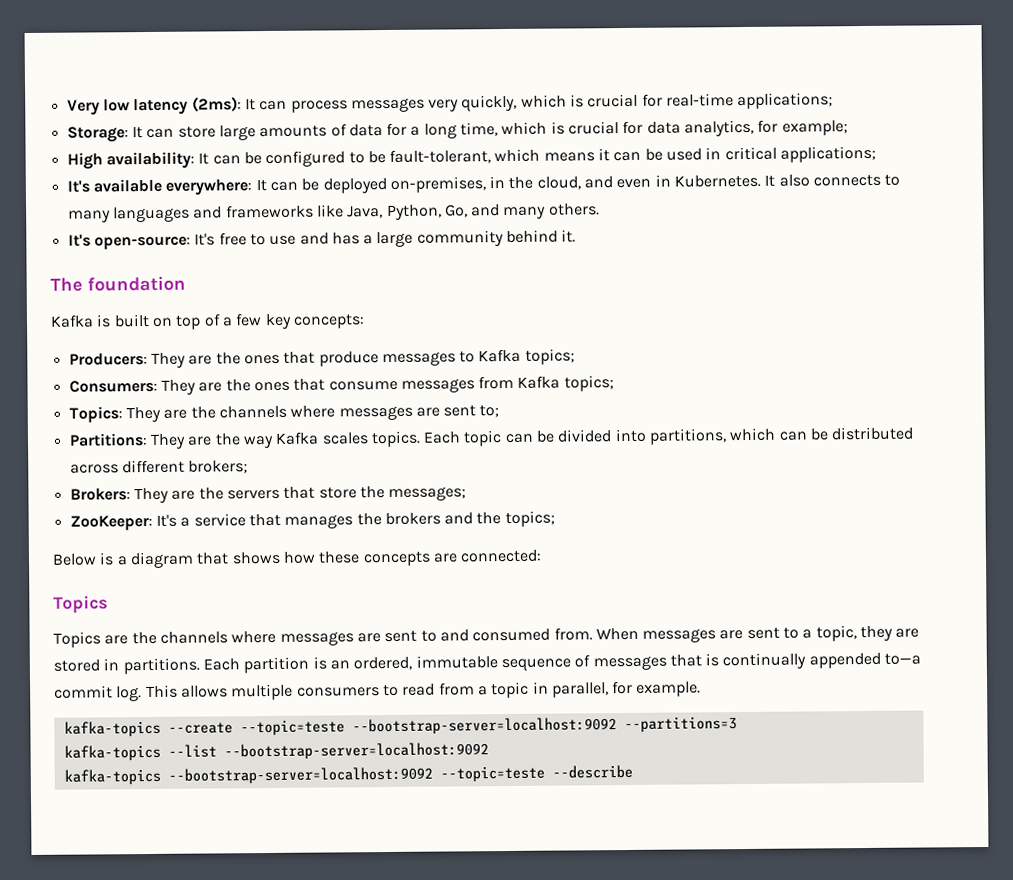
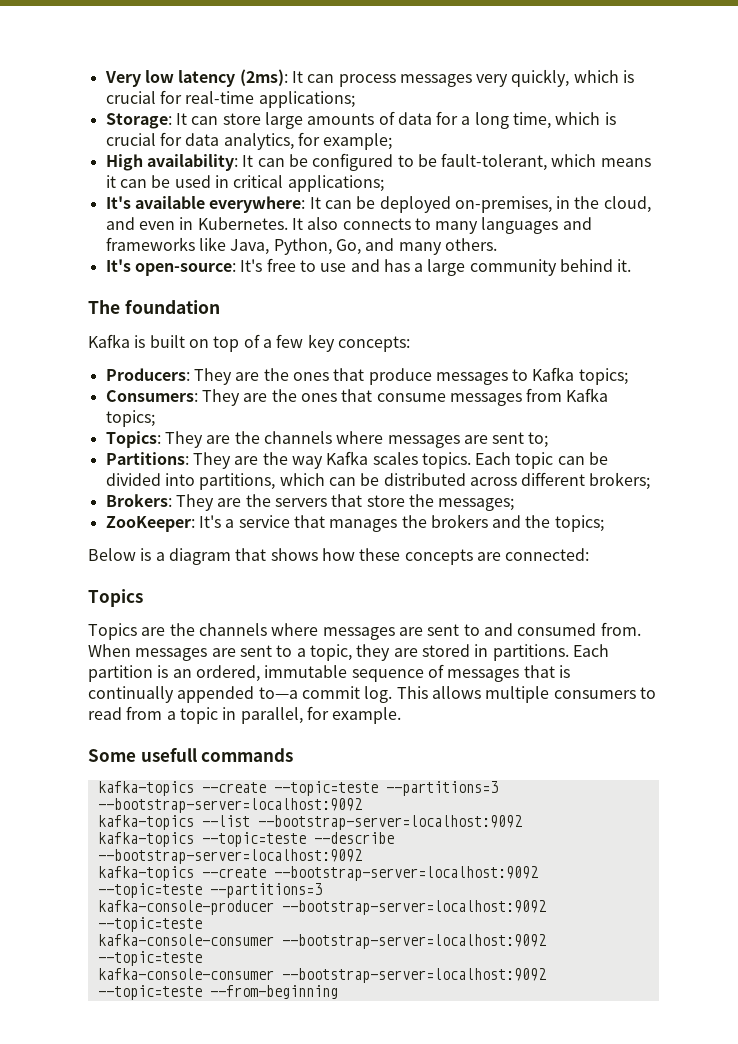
+ Some usefull commands
- kafka-topics --create --topic=teste --bootstrap-server=localhost:9092 --partitions=3
+ kafka-topics --create --topic=teste --partitions=3 --bootstrap-server=localhost:9092
- kafka-topics --bootstrap-server=localhost:9092 --topic=teste --describe
+ kafka-topics --topic=teste --describe --bootstrap-server=localhost:9092
+ kafka-topics --create --bootstrap-server=localhost:9092 --topic=teste --partitions=3
+ kafka-console-producer --bootstrap-server=localhost:9092 --topic=teste
+ kafka-console-consumer --bootstrap-server=localhost:9092 --topic=teste
+ kafka-console-consumer --bootstrap-server=localhost:9092 --topic=teste --from-beginning

